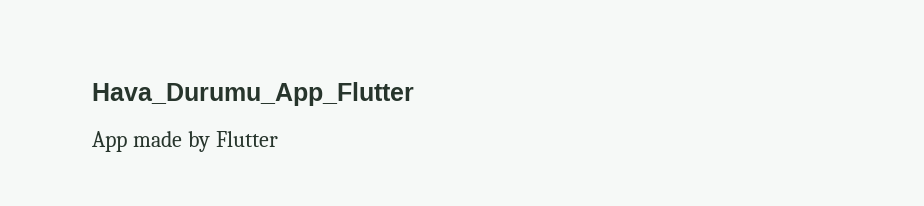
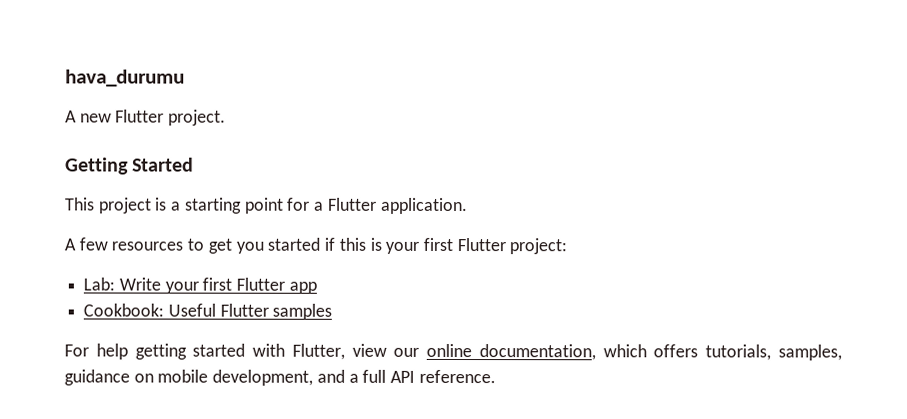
- Hava_Durumu_App_Flutter
- App made by Flutter
+ hava_durumu
+ A new Flutter project.
+ Getting Started
+ This project is a starting point for a Flutter application.
+ A few resources to get you started if this is your first Flutter project:
+ Lab: Write your first Flutter app
+ Cookbook: Useful Flutter samples
+ For help getting started with Flutter, view our online documentation, which offers tutorials, samples, guidance on mobile development, and a full API reference.

